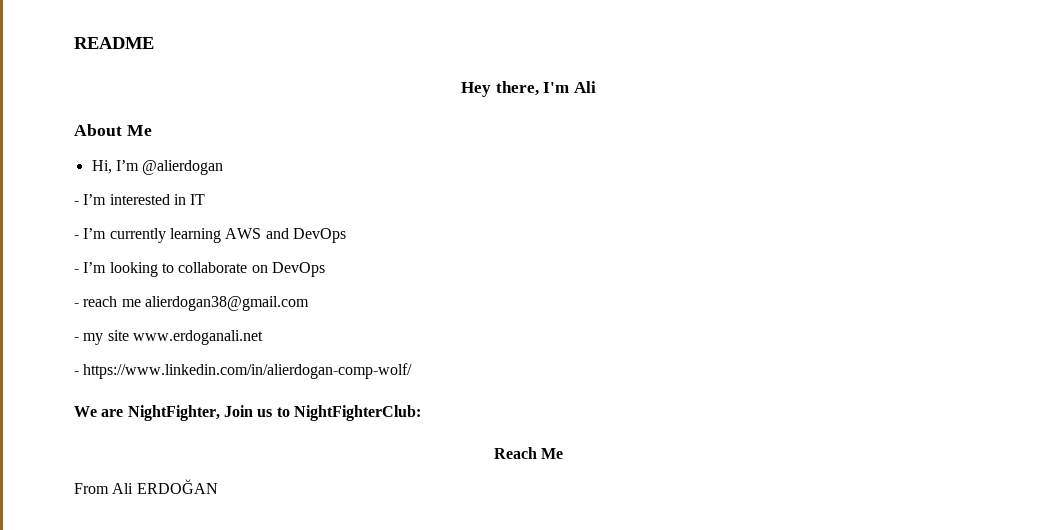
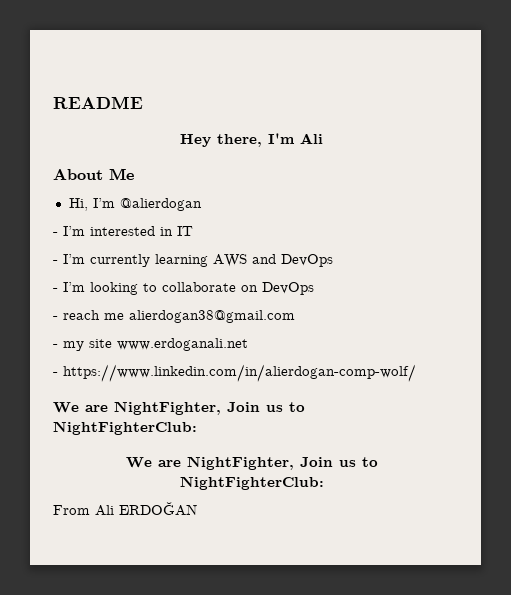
  - https://www.linkedin.com/in/alierdogan-comp-wolf/
  We are NightFighter, Join us to NightFighterClub:
- Reach Me
+ We are NightFighter, Join us to NightFighterClub:

